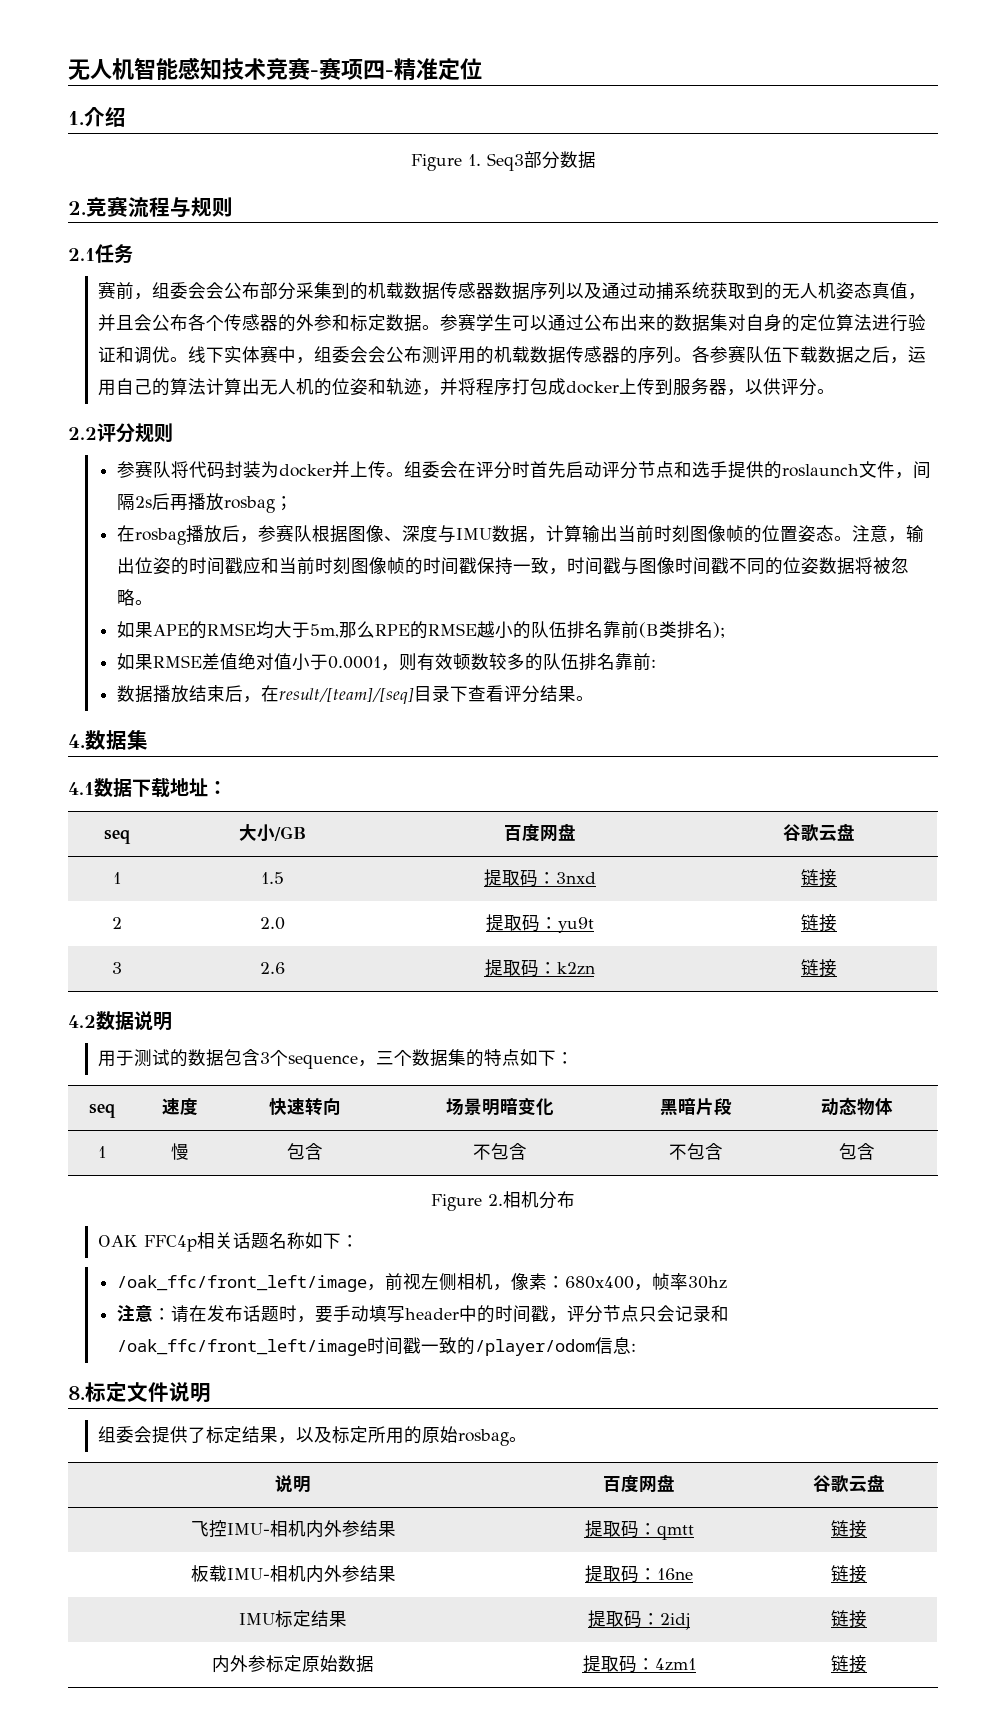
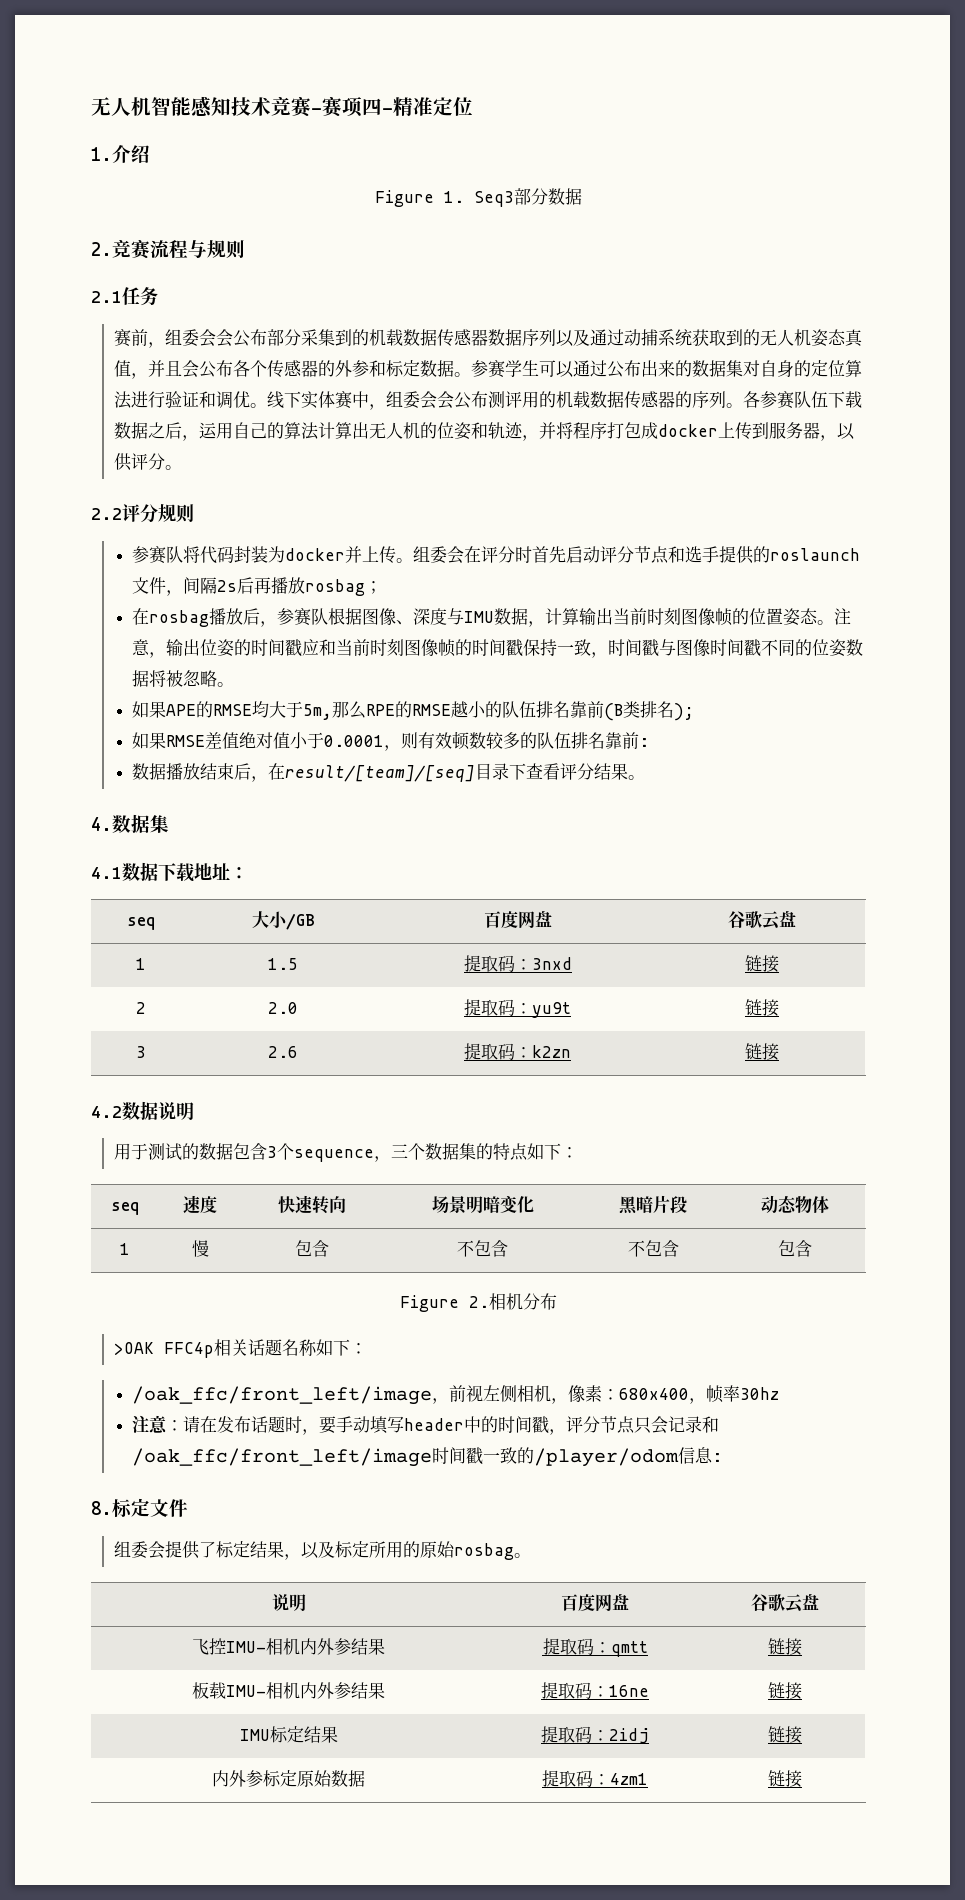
- OAK FFC4p相关话题名称如下：
+ >OAK FFC4p相关话题名称如下：
- 8.标定文件说明
+ 8.标定文件

